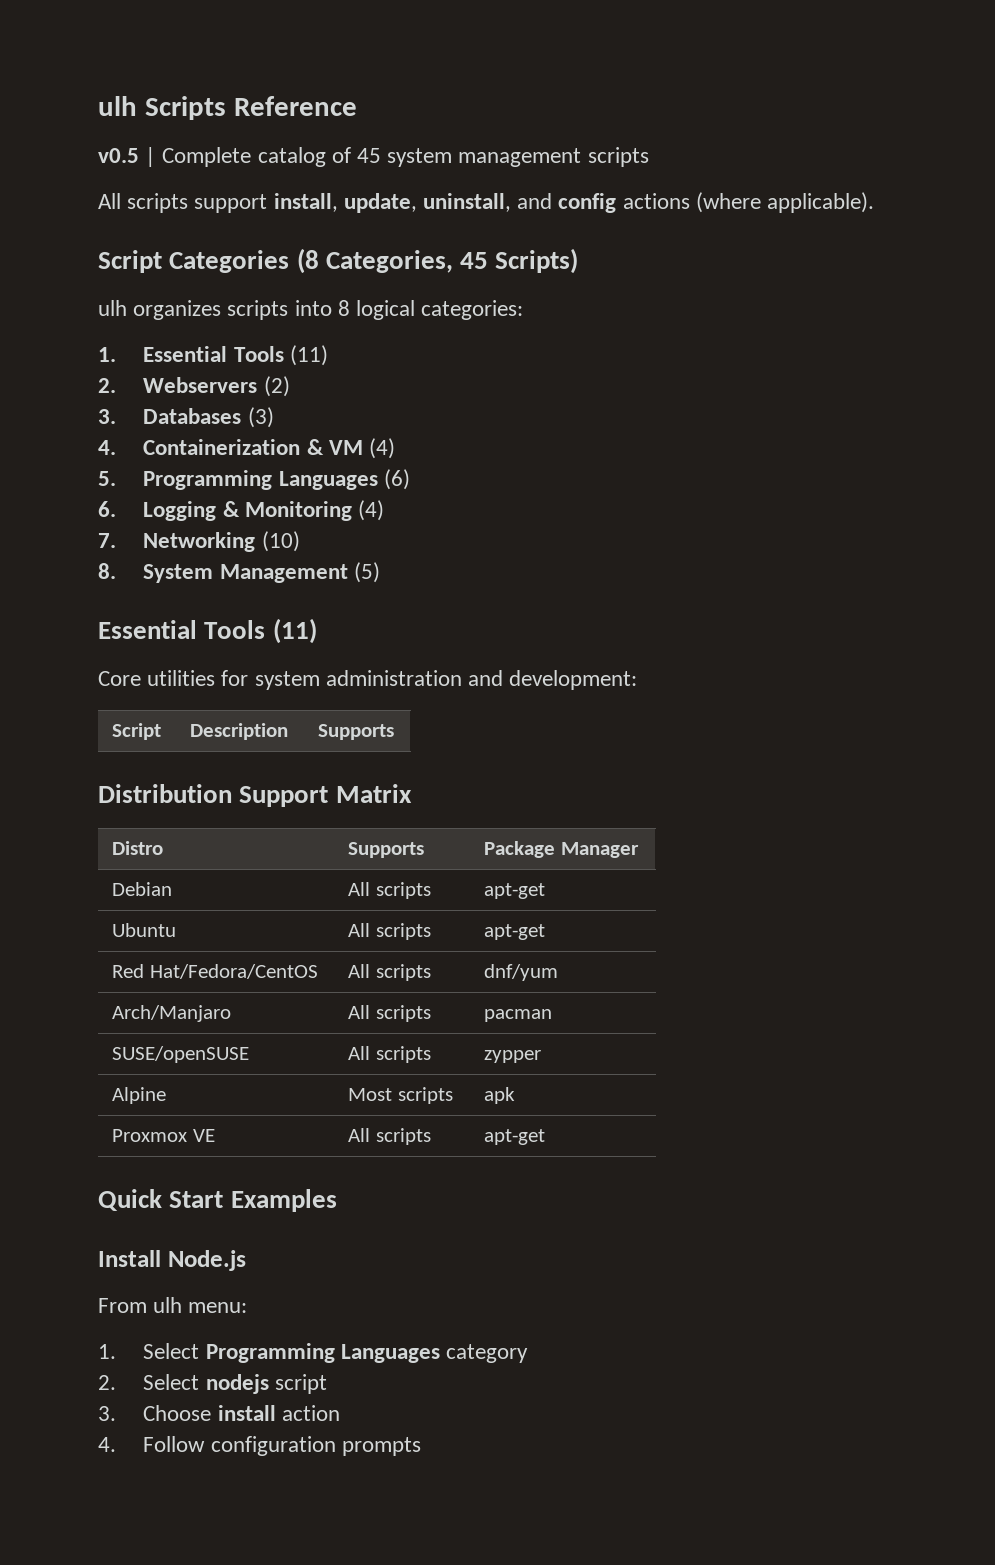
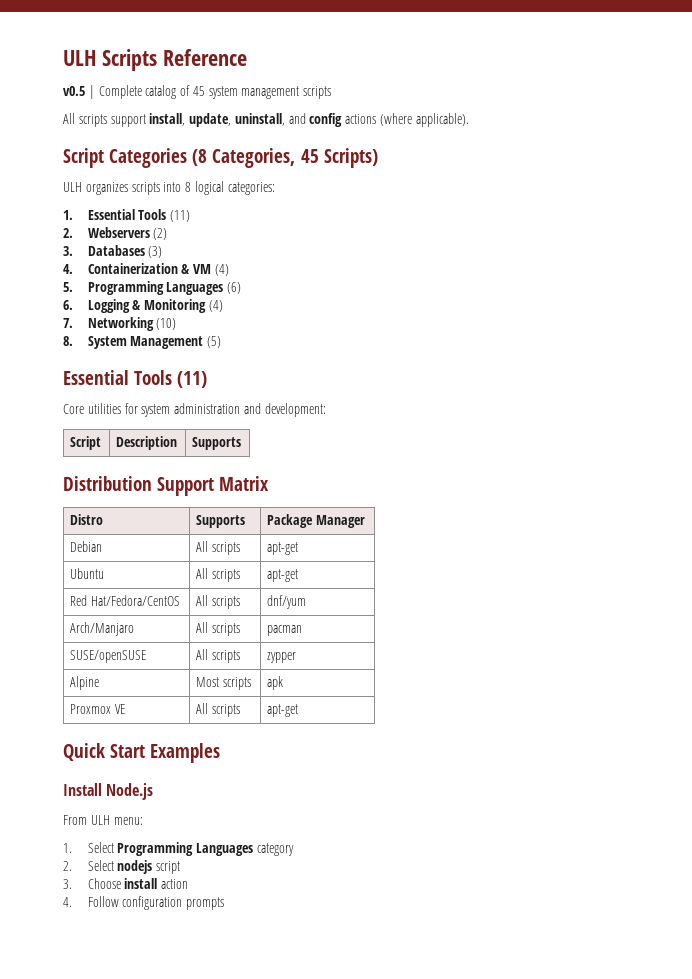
- ulh Scripts Reference
+ ULH Scripts Reference
- ulh organizes scripts into 8 logical categories:
+ ULH organizes scripts into 8 logical categories:
- From ulh menu:
+ From ULH menu:

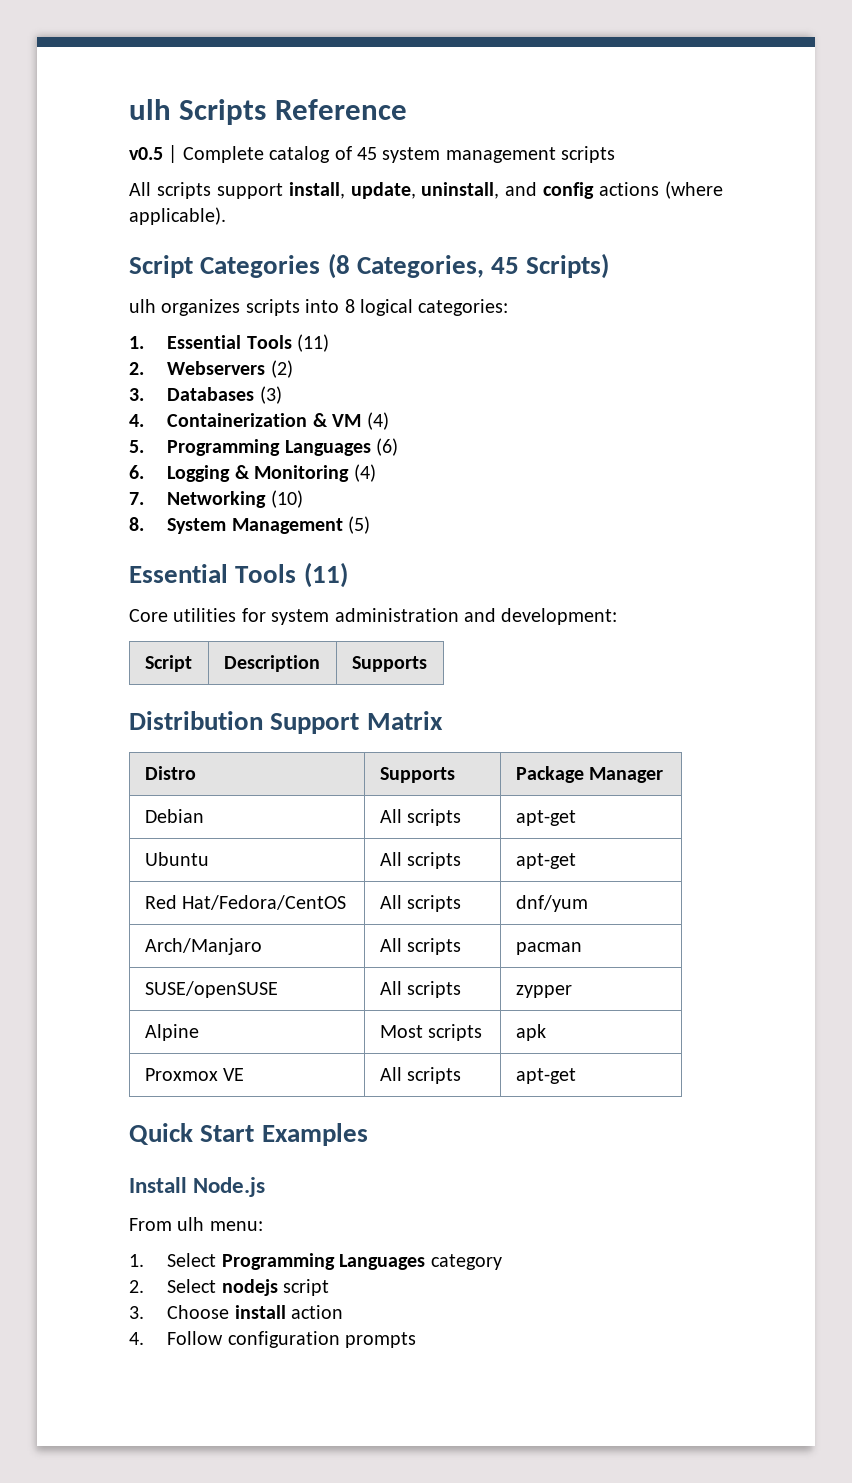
- ULH Scripts Reference
+ ulh Scripts Reference
- ULH organizes scripts into 8 logical categories:
+ ulh organizes scripts into 8 logical categories:
- From ULH menu:
+ From ulh menu:

